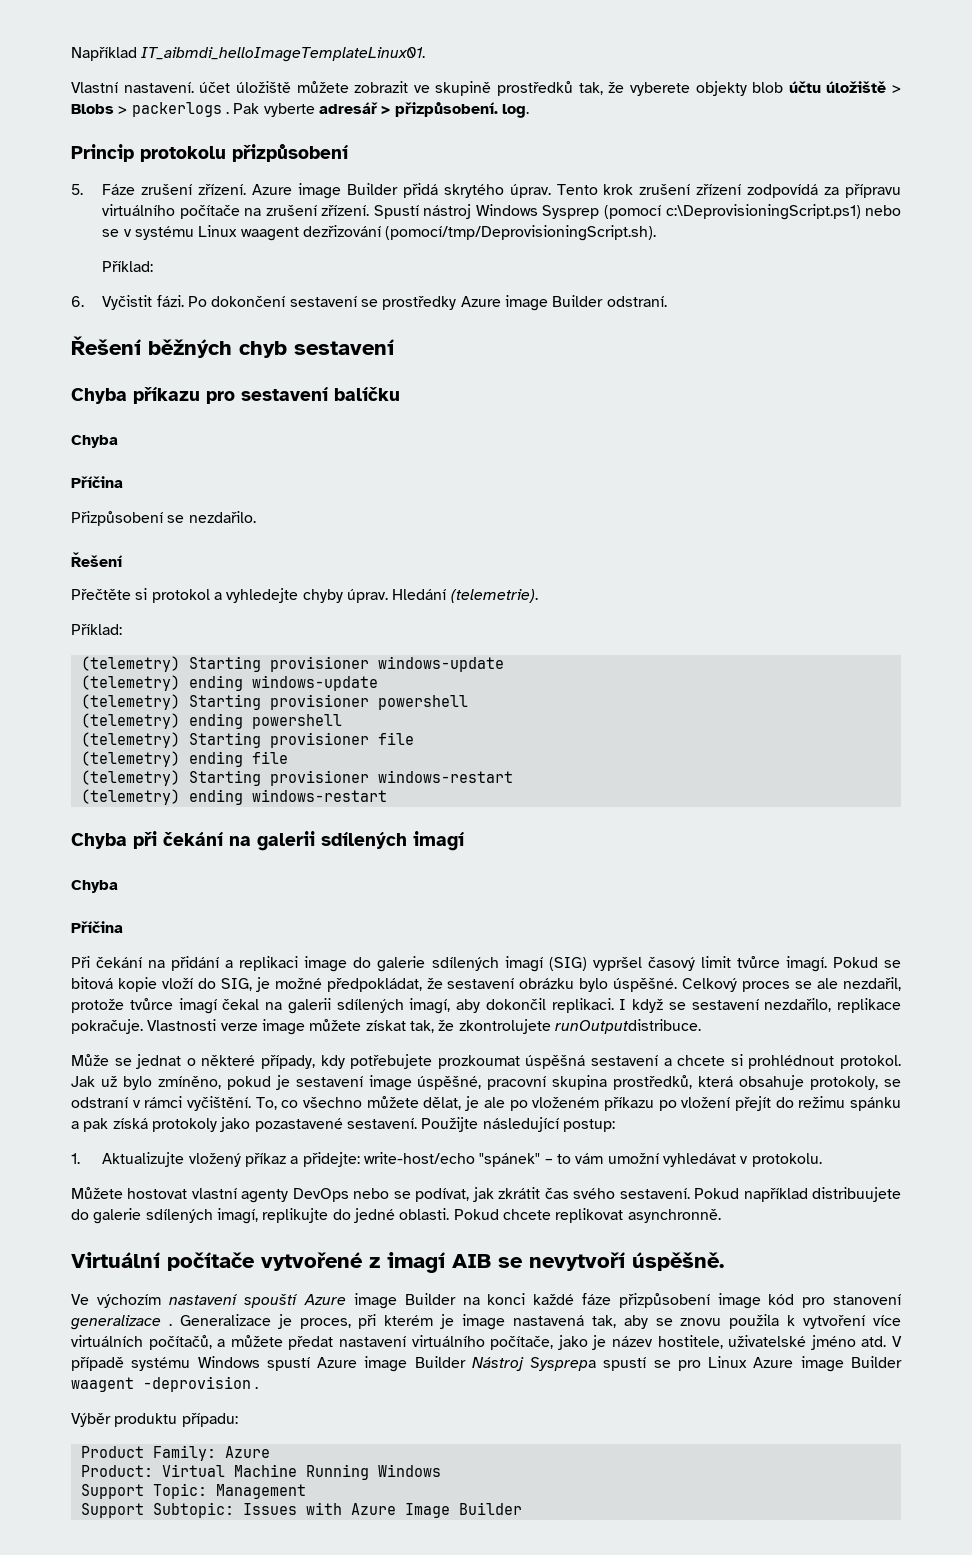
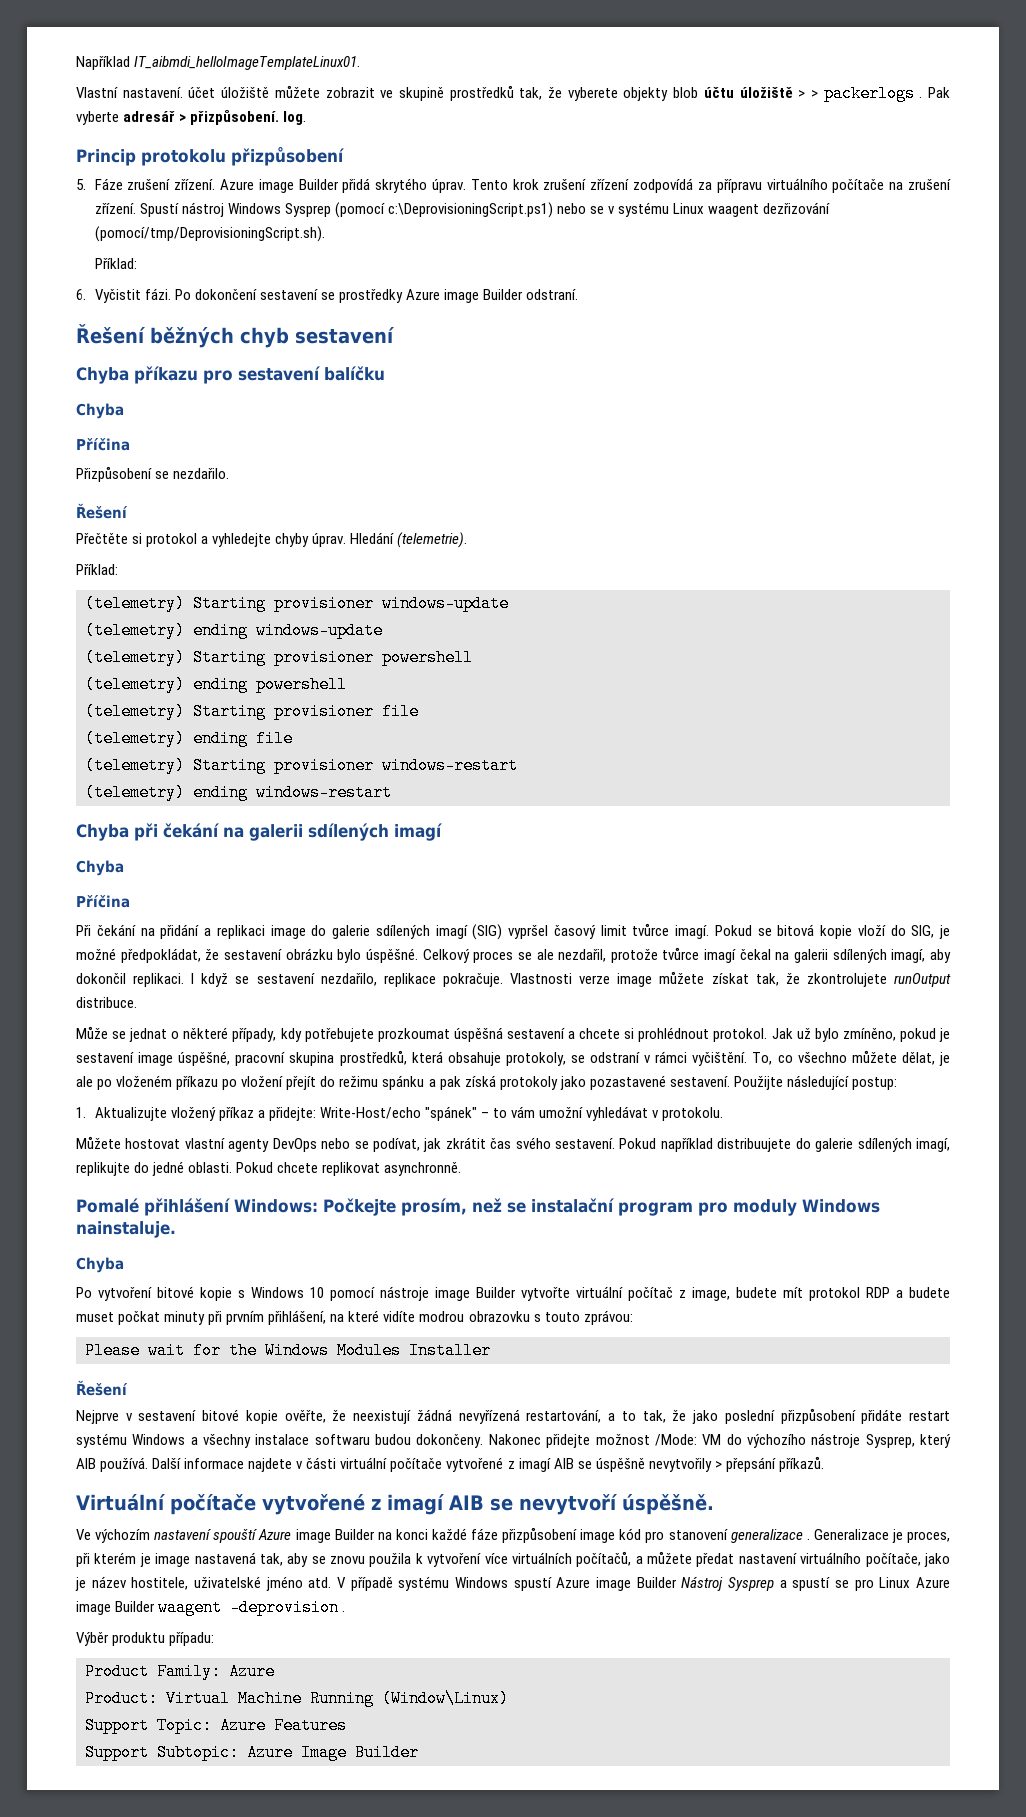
- Vlastní nastavení. účet úložiště můžete zobrazit ve skupině prostředků tak, že vyberete objekty blob účtu úložiště > Blobs > packerlogs .
+ Vlastní nastavení. účet úložiště můžete zobrazit ve skupině prostředků tak, že vyberete objekty blob účtu úložiště > > packerlogs .
- Vlastnosti verze image můžete získat tak, že zkontrolujete runOutputdistribuce.
+ Vlastnosti verze image můžete získat tak, že zkontrolujete runOutput distribuce.
- 1. Aktualizujte vložený příkaz a přidejte: write-host/echo "spánek" – to vám umožní vyhledávat v protokolu.
+ 1. Aktualizujte vložený příkaz a přidejte: Write-Host/echo "spánek" – to vám umožní vyhledávat v protokolu.
+ Pomalé přihlášení Windows: Počkejte prosím, než se instalační program pro moduly Windows nainstaluje.
+ Chyba
+ Po vytvoření bitové kopie s Windows 10 pomocí nástroje image Builder vytvořte virtuální počítač z image, budete mít protokol RDP a budete muset počkat minuty při prvním přihlášení, na které vidíte modrou obrazovku s touto zprávou:
+ Please wait for the Windows Modules Installer
+ Řešení
+ Nejprve v sestavení bitové kopie ověřte, že neexistují žádná nevyřízená restartování, a to tak, že jako poslední přizpůsobení přidáte restart systému Windows a všechny instalace softwaru budou dokončeny. Nakonec přidejte možnost /Mode: VM do výchozího nástroje Sysprep, který AIB používá. Další informace najdete v části virtuální počítače vytvořené z imagí AIB se úspěšně nevytvořily > přepsání příkazů.
- V případě systému Windows spustí Azure image Builder Nástroj Sysprepa spustí se pro Linux Azure image Builder waagent -deprovision .
+ V případě systému Windows spustí Azure image Builder Nástroj Sysprep a spustí se pro Linux Azure image Builder waagent -deprovision .
- Product: Virtual Machine Running Windows
+ Product: Virtual Machine Running (Window\Linux)
- Support Topic: Management
+ Support Topic: Azure Features
- Support Subtopic: Issues with Azure Image Builder
+ Support Subtopic: Azure Image Builder

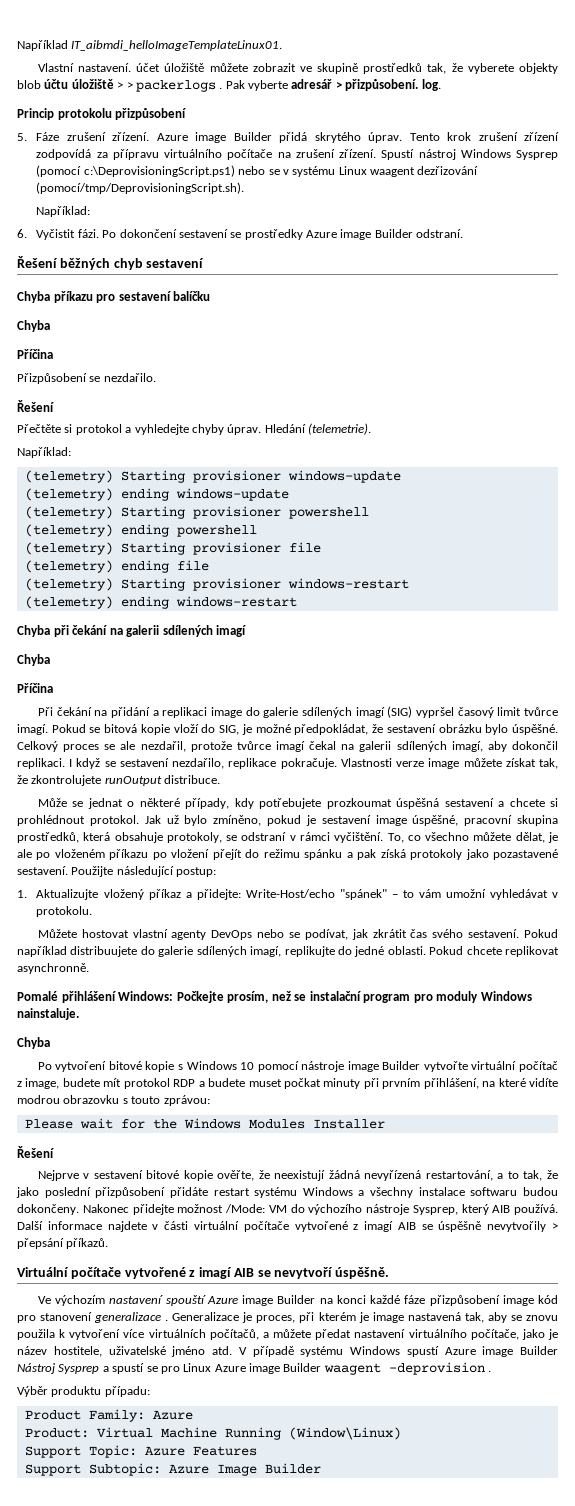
  Spustí nástroj Windows Sysprep (pomocí c:\DeprovisioningScript.ps1) nebo se v systému Linux waagent dezřizování (pomocí/tmp/DeprovisioningScript.sh).
- Příklad:
+ Například:
  Hledání (telemetrie).
- Příklad:
+ Například:

